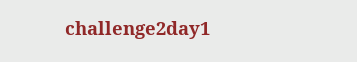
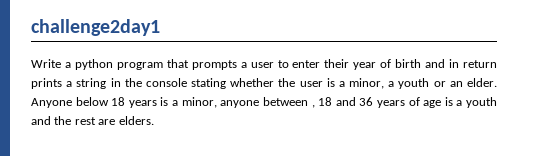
+ Write a python program that prompts a user to enter their year of birth and in return prints a string in the console stating whether the user is a minor, a youth or an elder. Anyone below 18 years is a minor, anyone between , 18 and 36 years of age is a youth and the rest are elders.

